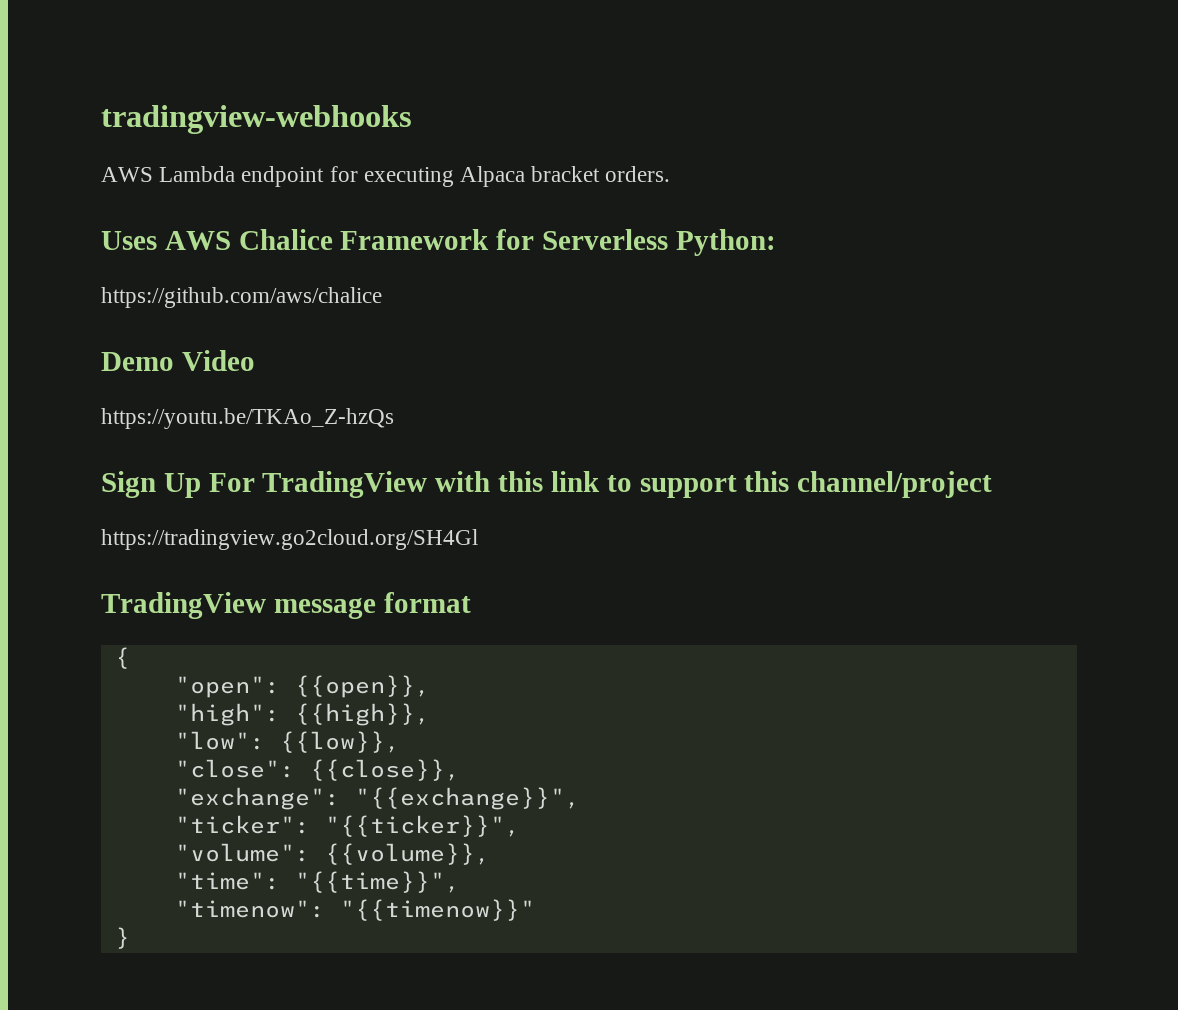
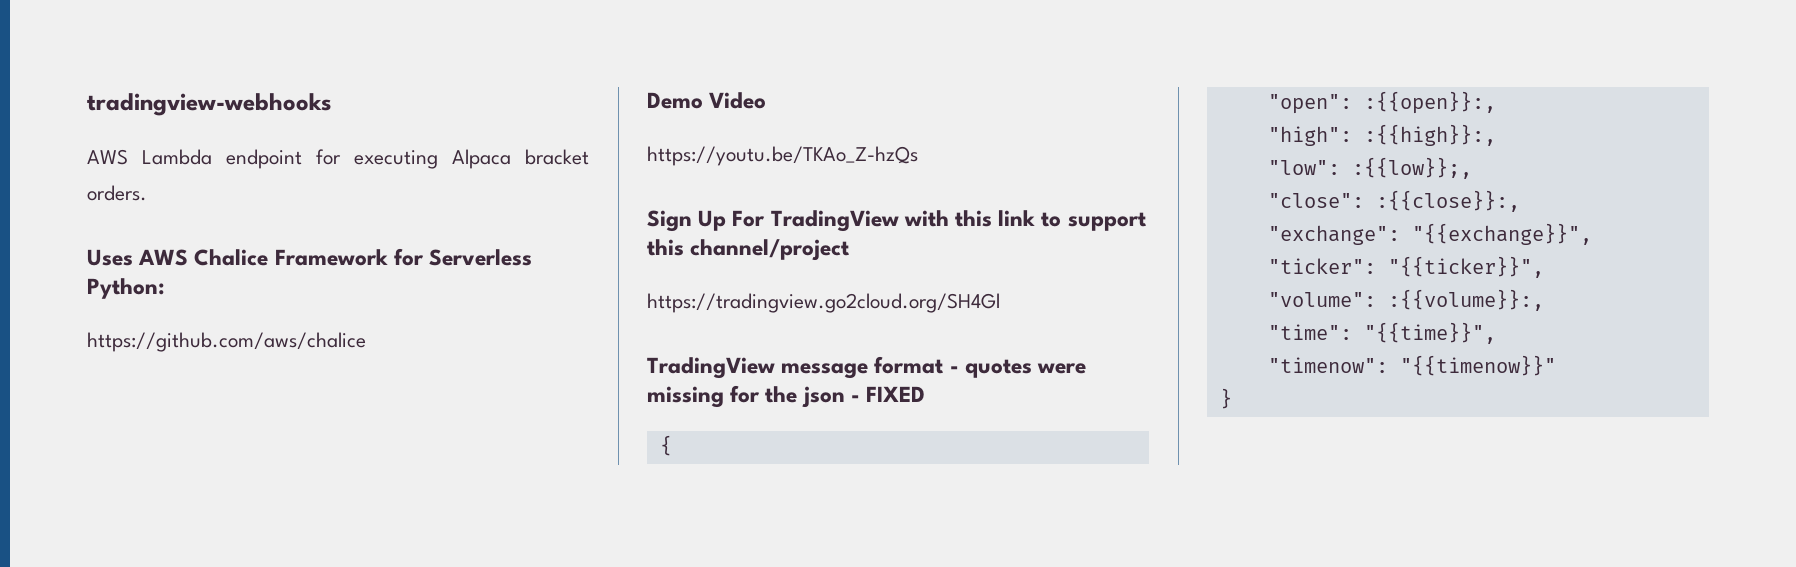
- TradingView message format
+ TradingView message format - quotes were missing for the json - FIXED
- "open": {{open}},
+ "open": :{{open}}:,
- "high": {{high}},
+ "high": :{{high}}:,
- "low": {{low}},
+ "low": :{{low}};,
- "close": {{close}},
+ "close": :{{close}}:,
- "volume": {{volume}},
+ "volume": :{{volume}}:,

